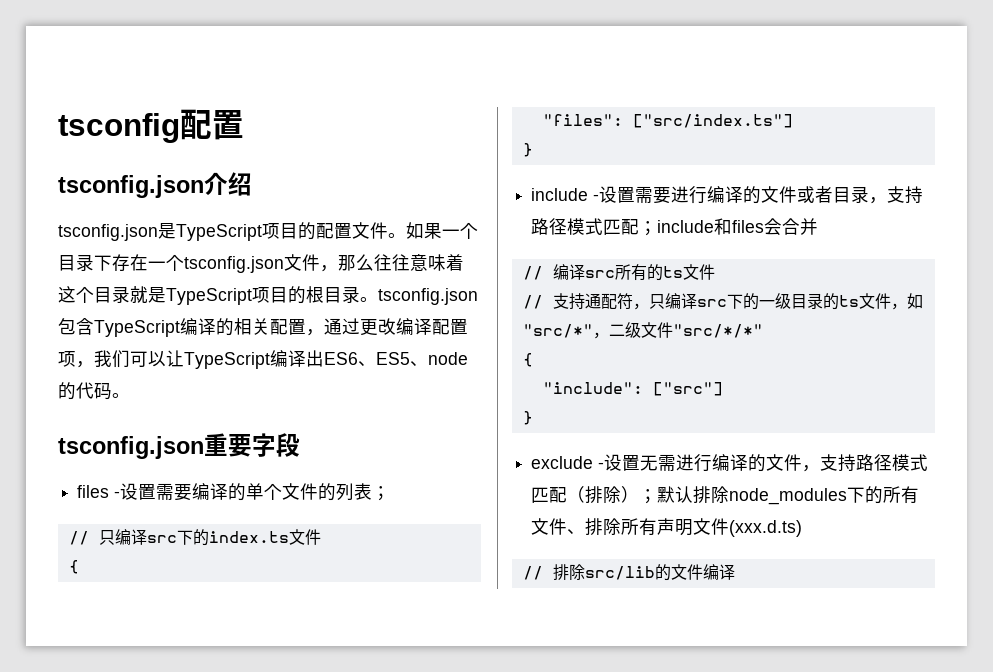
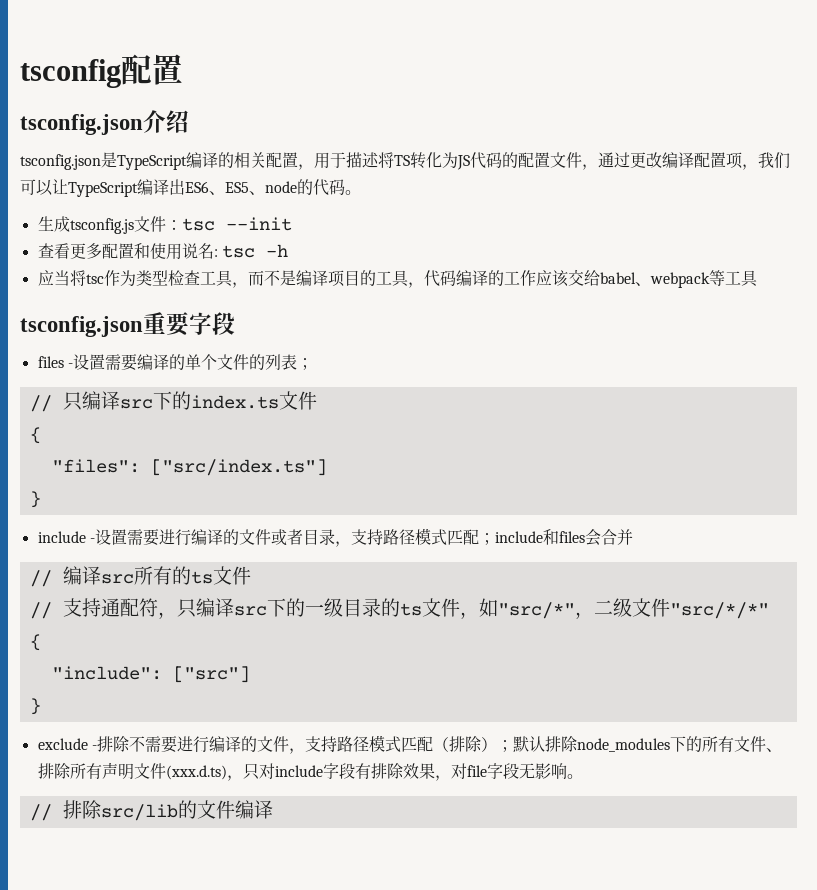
- tsconfig.json是TypeScript项目的配置文件。如果一个目录下存在一个tsconfig.json文件，那么往往意味着这个目录就是TypeScript项目的根目录。tsconfig.json包含TypeScript编译的相关配置，通过更改编译配置项，我们可以让TypeScript编译出ES6、ES5、node的代码。
+ tsconfig.json是TypeScript编译的相关配置，用于描述将TS转化为JS代码的配置文件，通过更改编译配置项，我们可以让TypeScript编译出ES6、ES5、node的代码。
+ 生成tsconfig.js文件：tsc --init
+ 查看更多配置和使用说名: tsc -h
+ 应当将tsc作为类型检查工具，而不是编译项目的工具，代码编译的工作应该交给babel、webpack等工具
- exclude -设置无需进行编译的文件，支持路径模式匹配（排除）；默认排除node_modules下的所有文件、排除所有声明文件(xxx.d.ts)
+ exclude -排除不需要进行编译的文件，支持路径模式匹配（排除）；默认排除node_modules下的所有文件、排除所有声明文件(xxx.d.ts)，只对include字段有排除效果，对file字段无影响。

